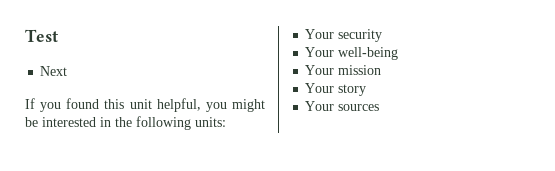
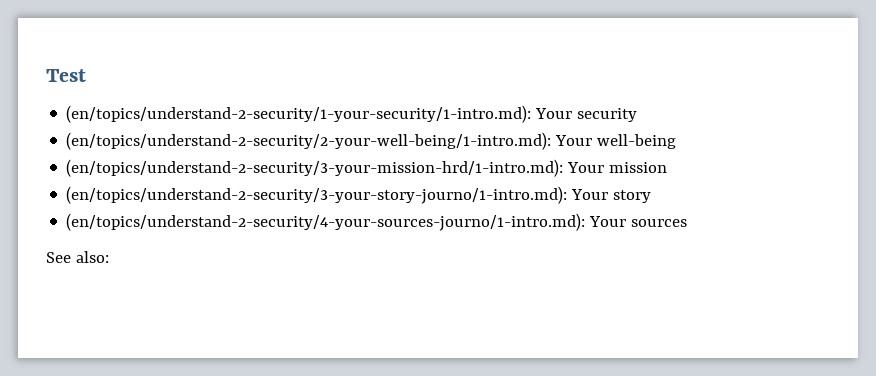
- Next
- If you found this unit helpful, you might be interested in the following units:
- Your security
+ (en/topics/understand-2-security/1-your-security/1-intro.md): Your security
- Your well-being
+ (en/topics/understand-2-security/2-your-well-being/1-intro.md): Your well-being
- Your mission
+ (en/topics/understand-2-security/3-your-mission-hrd/1-intro.md): Your mission
- Your story
+ (en/topics/understand-2-security/3-your-story-journo/1-intro.md): Your story
- Your sources
+ (en/topics/understand-2-security/4-your-sources-journo/1-intro.md): Your sources
+ See also:

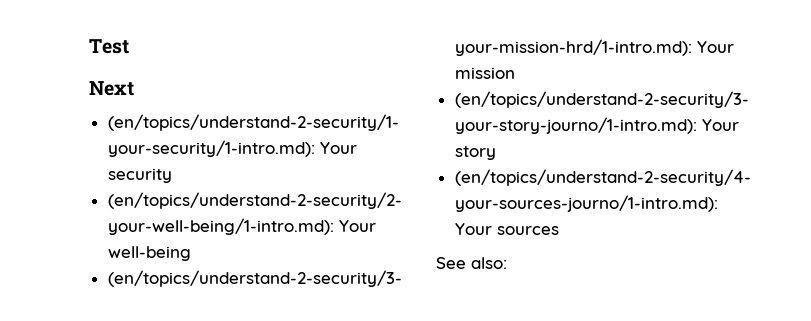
+ Next

